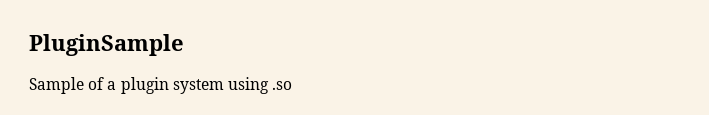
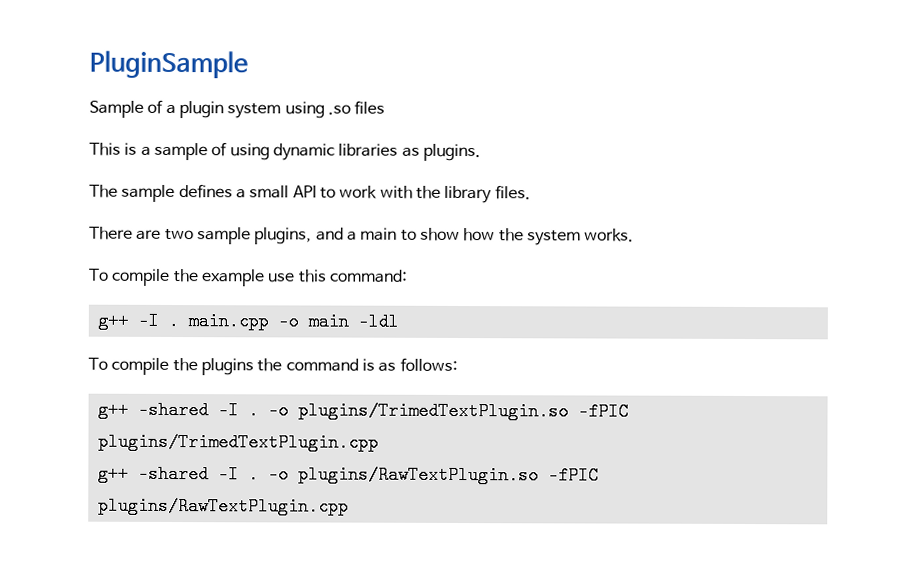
- Sample of a plugin system using .so
+ Sample of a plugin system using .so files
+ This is a sample of using dynamic libraries as plugins.
+ The sample defines a small API to work with the library files.
+ There are two sample plugins, and a main to show how the system works.
+ To compile the example use this command:
+ g++ -I . main.cpp -o main -ldl
+ To compile the plugins the command is as follows:
+ g++ -shared -I . -o plugins/TrimedTextPlugin.so -fPIC plugins/TrimedTextPlugin.cpp
+ g++ -shared -I . -o plugins/RawTextPlugin.so -fPIC plugins/RawTextPlugin.cpp

